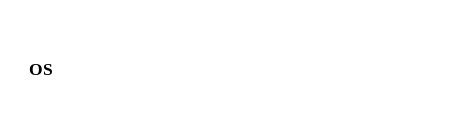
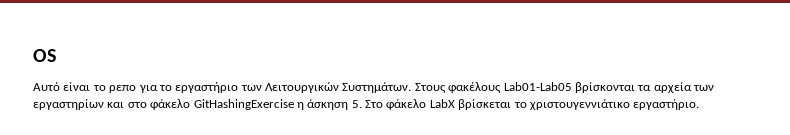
+ Αυτό είναι το ρεπο για το εργαστήριο των Λειτουργικών Συστημάτων. Στους φακέλους Lab01-Lab05 βρίσκονται τα αρχεία των εργαστηρίων και στο φάκελο GitHashingExercise η άσκηση 5. Στο φάκελο LabX βρίσκεται το χριστουγεννιάτικο εργαστήριο.

